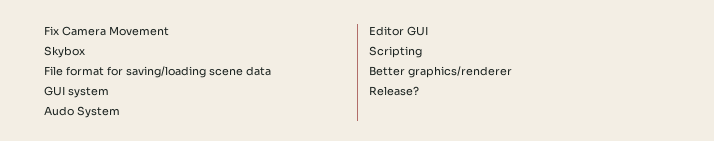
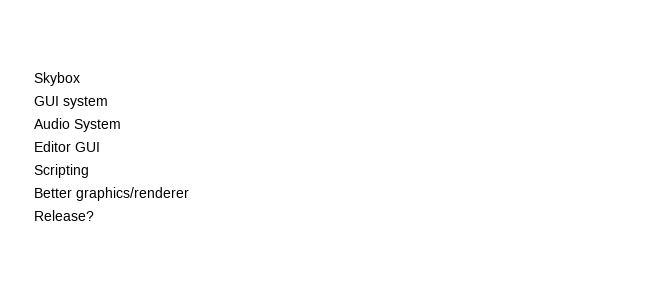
- Fix Camera Movement
  Skybox
- File format for saving/loading scene data
- Audo System
+ Audio System

